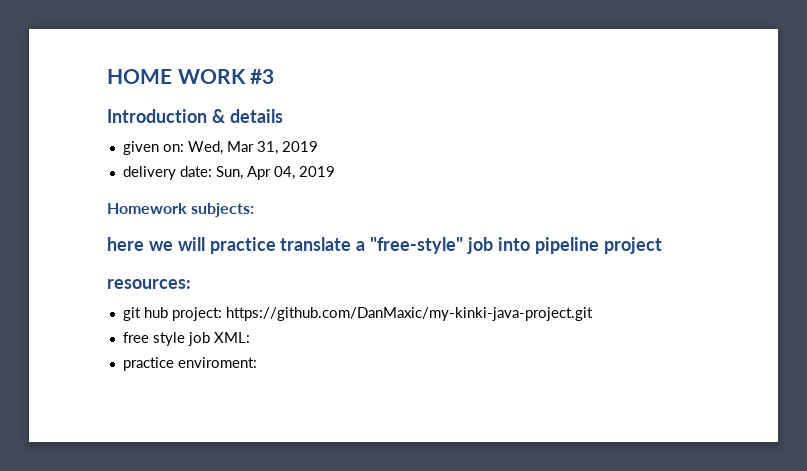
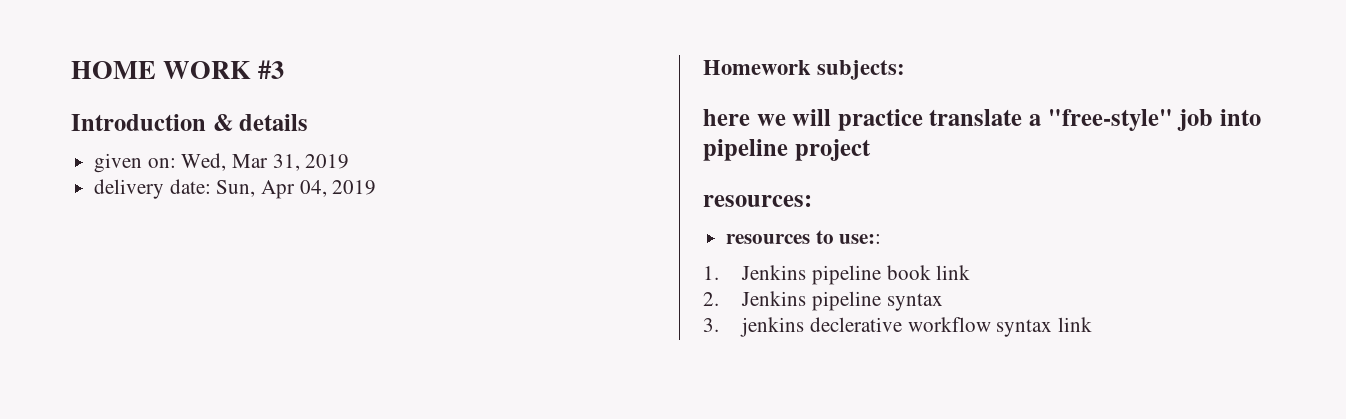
- git hub project: https://github.com/DanMaxic/my-kinki-java-project.git
- free style job XML:
- practice enviroment:
+ resources to use::
+ 1. Jenkins pipeline book link
+ 2. Jenkins pipeline syntax
+ 3. jenkins declerative workflow syntax link

